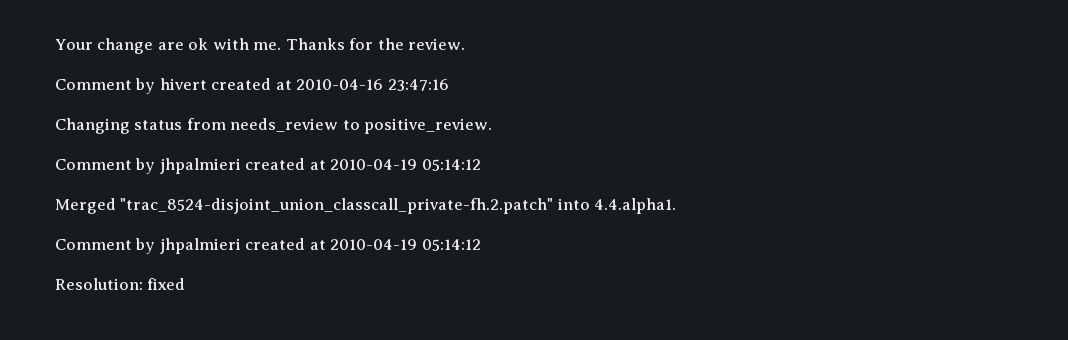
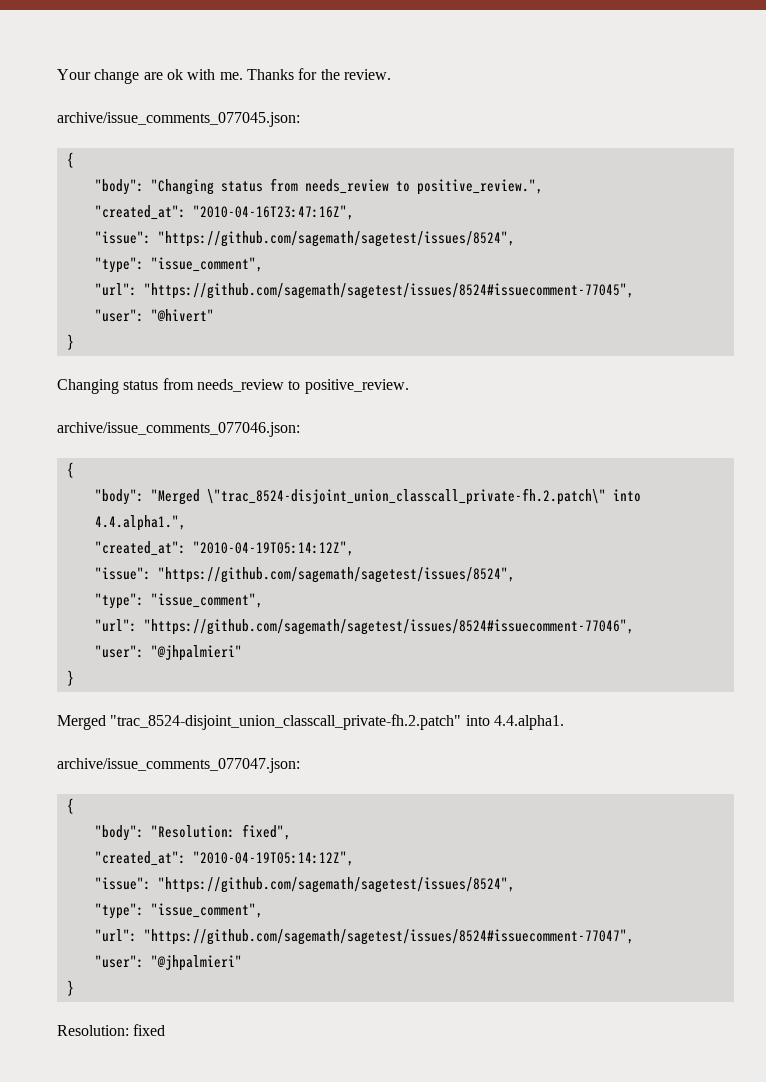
- Comment by hivert created at 2010-04-16 23:47:16
+ archive/issue_comments_077045.json:
+ {
+ "body": "Changing status from needs_review to positive_review.",
+ "created_at": "2010-04-16T23:47:16Z",
+ "issue": "https://github.com/sagemath/sagetest/issues/8524",
+ "type": "issue_comment",
+ "url": "https://github.com/sagemath/sagetest/issues/8524#issuecomment-77045",
+ "user": "@hivert"
+ }
  Changing status from needs_review to positive_review.
- Comment by jhpalmieri created at 2010-04-19 05:14:12
+ archive/issue_comments_077046.json:
+ {
+ "body": "Merged \"trac_8524-disjoint_union_classcall_private-fh.2.patch\" into 4.4.alpha1.",
+ "created_at": "2010-04-19T05:14:12Z",
+ "issue": "https://github.com/sagemath/sagetest/issues/8524",
+ "type": "issue_comment",
+ "url": "https://github.com/sagemath/sagetest/issues/8524#issuecomment-77046",
+ "user": "@jhpalmieri"
+ }
  Merged "trac_8524-disjoint_union_classcall_private-fh.2.patch" into 4.4.alpha1.
- Comment by jhpalmieri created at 2010-04-19 05:14:12
+ archive/issue_comments_077047.json:
+ {
+ "body": "Resolution: fixed",
+ "created_at": "2010-04-19T05:14:12Z",
+ "issue": "https://github.com/sagemath/sagetest/issues/8524",
+ "type": "issue_comment",
+ "url": "https://github.com/sagemath/sagetest/issues/8524#issuecomment-77047",
+ "user": "@jhpalmieri"
+ }

